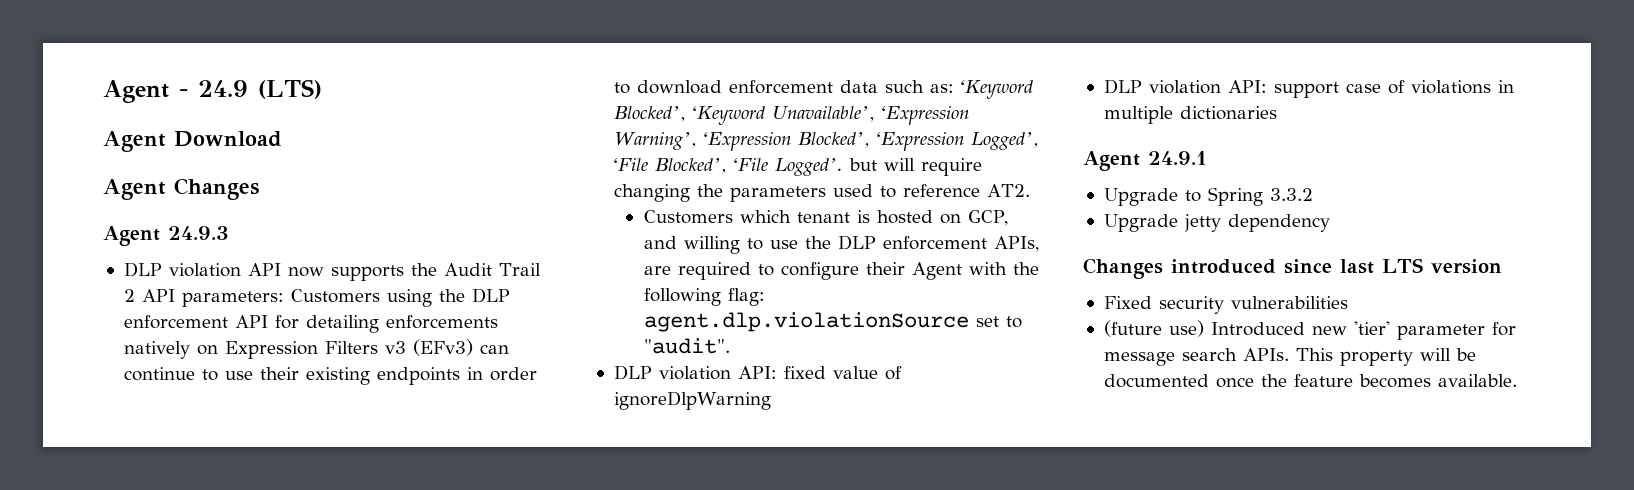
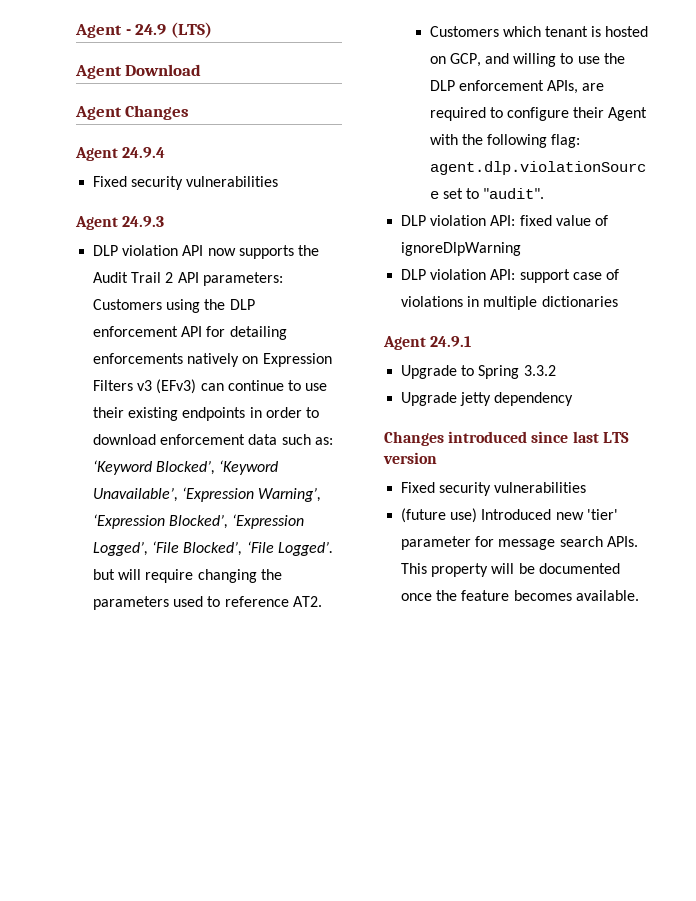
+ Agent 24.9.4
+ Fixed security vulnerabilities

